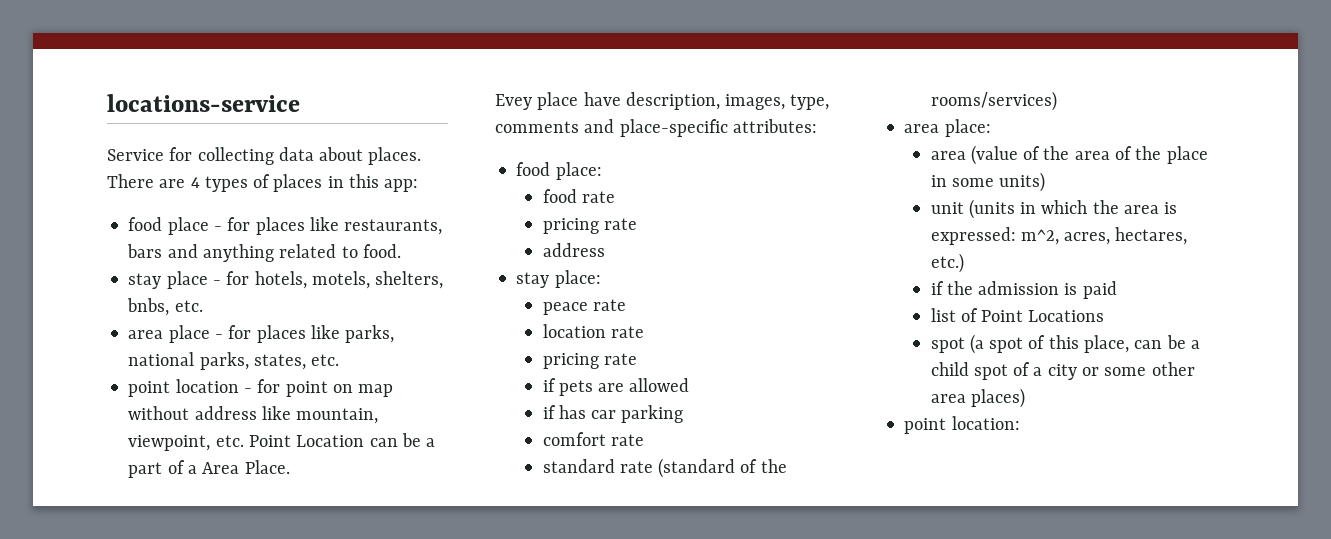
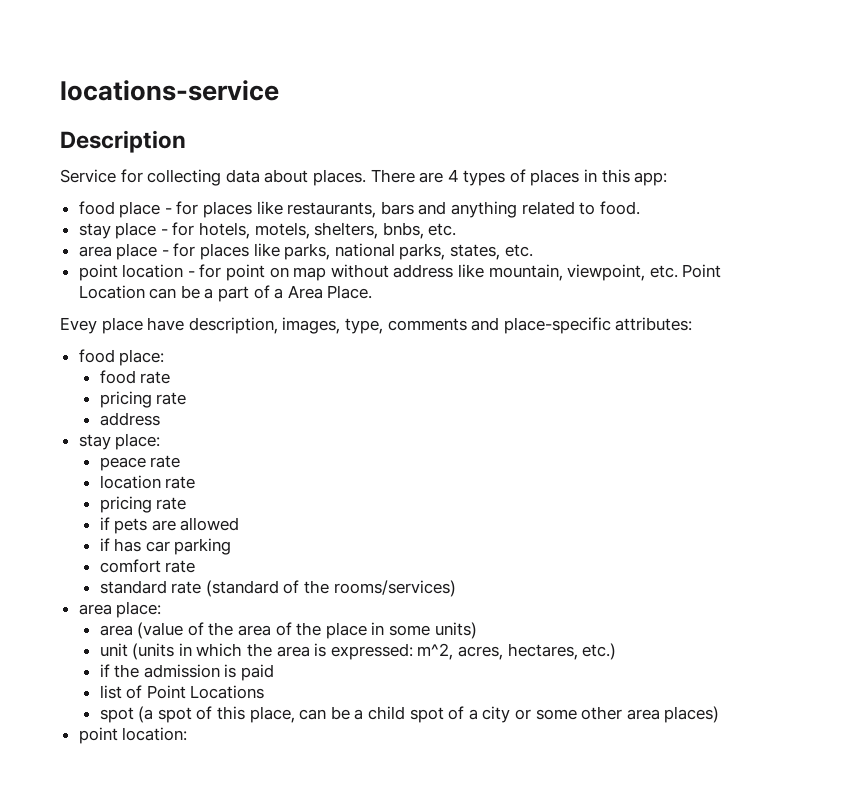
+ Description

